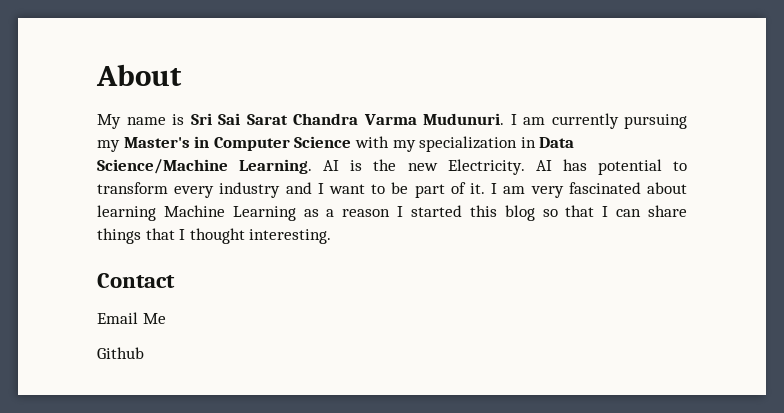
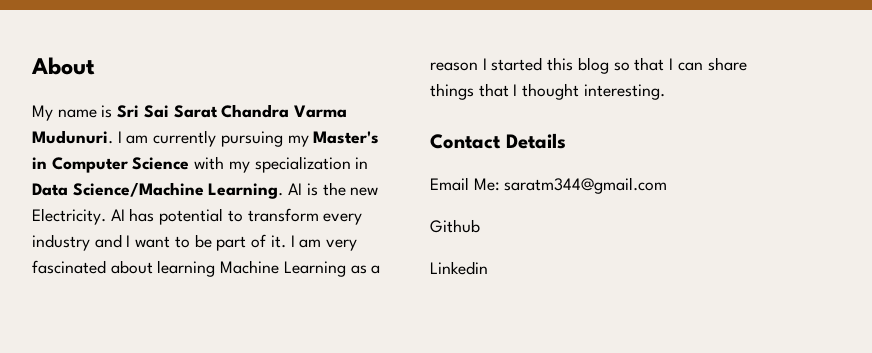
- Contact
+ Contact Details
- Email Me
+ Email Me: saratm344@gmail.com
+ Linkedin

